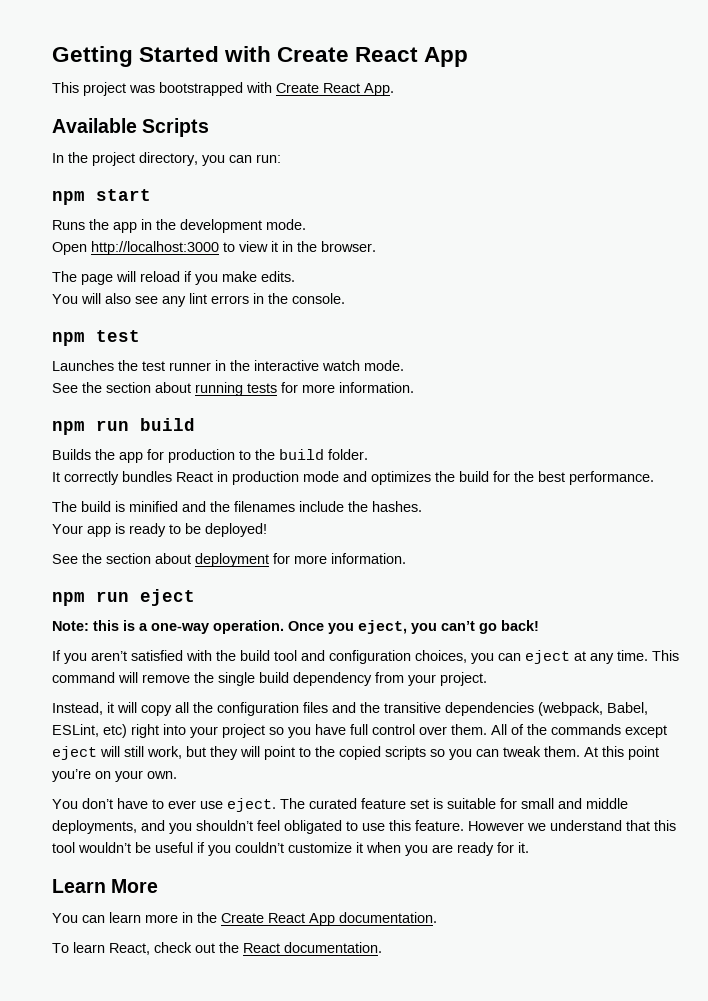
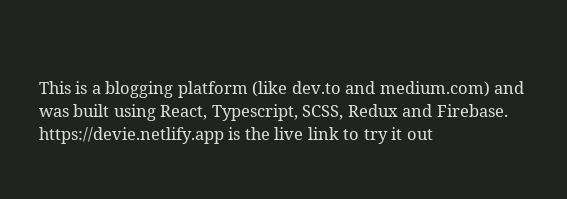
- Getting Started with Create React App
- This project was bootstrapped with Create React App.
- Available Scripts
- In the project directory, you can run:
- npm start
- Runs the app in the development mode.
- Open http://localhost:3000 to view it in the browser.
- The page will reload if you make edits.
- You will also see any lint errors in the console.
- npm test
- Launches the test runner in the interactive watch mode.
- See the section about running tests for more information.
- npm run build
- Builds the app for production to the build folder.
- It correctly bundles React in production mode and optimizes the build for the best performance.
- The build is minified and the filenames include the hashes.
- Your app is ready to be deployed!
- See the section about deployment for more information.
- npm run eject
- Note: this is a one-way operation. Once you eject, you can’t go back!
- If you aren’t satisfied with the build tool and configuration choices, you can eject at any time. This command will remove the single build dependency from your project.
- Instead, it will copy all the configuration files and the transitive dependencies (webpack, Babel, ESLint, etc) right into your project so you have full control over them. All of the commands except eject will still work, but they will point to the copied scripts so you can tweak them. At this point you’re on your own.
- You don’t have to ever use eject. The curated feature set is suitable for small and middle deployments, and you shouldn’t feel obligated to use this feature. However we understand that this tool wouldn’t be useful if you couldn’t customize it when you are ready for it.
- Learn More
- You can learn more in the Create React App documentation.
- To learn React, check out the React documentation.
+ This is a blogging platform (like dev.to and medium.com) and was built using React, Typescript, SCSS, Redux and Firebase. https://devie.netlify.app is the live link to try it out

